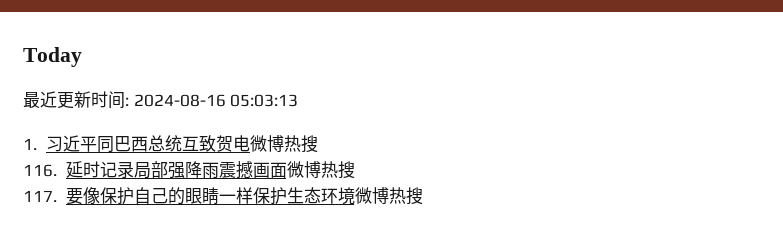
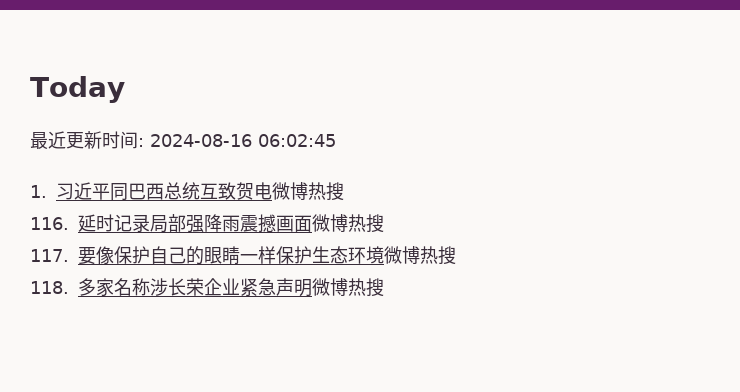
- 最近更新时间: 2024-08-16 05:03:13
+ 最近更新时间: 2024-08-16 06:02:45
+ 118.多家名称涉长荣企业紧急声明微博热搜

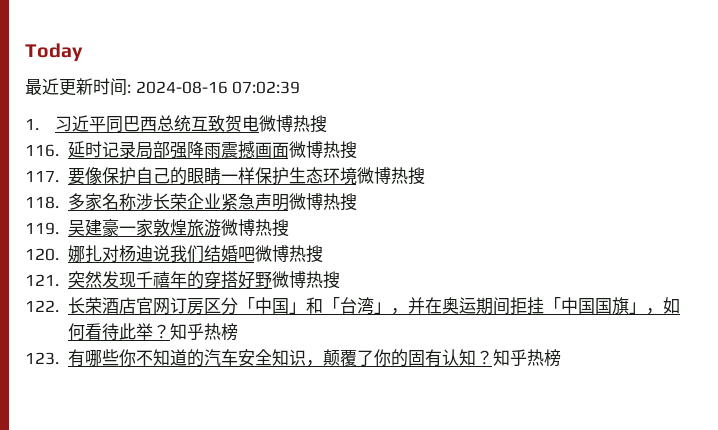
- 最近更新时间: 2024-08-16 06:02:45
+ 最近更新时间: 2024-08-16 07:02:39
+ 119.吴建豪一家敦煌旅游微博热搜
+ 120.娜扎对杨迪说我们结婚吧微博热搜
+ 121.突然发现千禧年的穿搭好野微博热搜
+ 122.长荣酒店官网订房区分「中国」和「台湾」，并在奥运期间拒挂「中国国旗」，如何看待此举？知乎热榜
+ 123.有哪些你不知道的汽车安全知识，颠覆了你的固有认知？知乎热榜

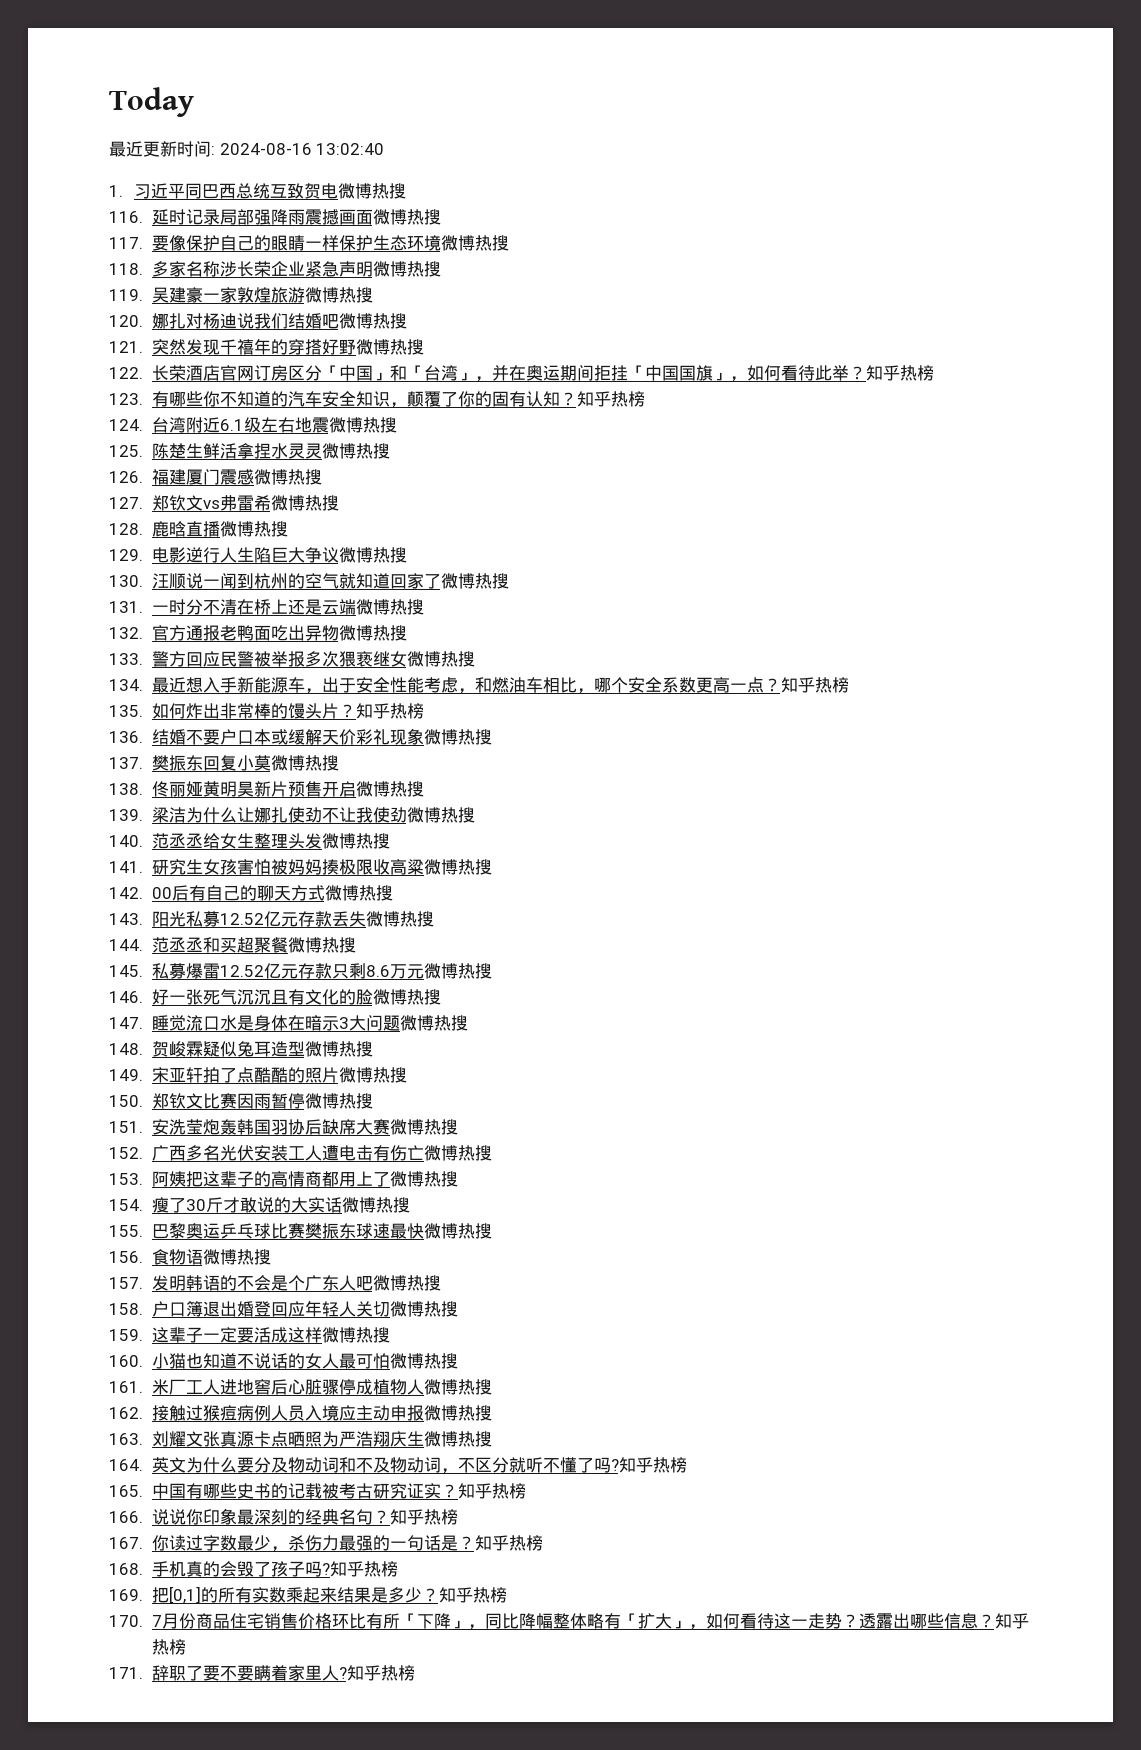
- 最近更新时间: 2024-08-16 07:02:39
+ 最近更新时间: 2024-08-16 13:02:40
+ 124.台湾附近6.1级左右地震微博热搜
+ 125.陈楚生鲜活拿捏水灵灵微博热搜
+ 126.福建厦门震感微博热搜
+ 127.郑钦文vs弗雷希微博热搜
+ 128.鹿晗直播微博热搜
+ 129.电影逆行人生陷巨大争议微博热搜
+ 130.汪顺说一闻到杭州的空气就知道回家了微博热搜
+ 131.一时分不清在桥上还是云端微博热搜
+ 132.官方通报老鸭面吃出异物微博热搜
+ 133.警方回应民警被举报多次猥亵继女微博热搜
+ 134.最近想入手新能源车，出于安全性能考虑，和燃油车相比，哪个安全系数更高一点？知乎热榜
+ 135.如何炸出非常棒的馒头片？知乎热榜
+ 136.结婚不要户口本或缓解天价彩礼现象微博热搜
+ 137.樊振东回复小莫微博热搜
+ 138.佟丽娅黄明昊新片预售开启微博热搜
+ 139.梁洁为什么让娜扎使劲不让我使劲微博热搜
+ 140.范丞丞给女生整理头发微博热搜
+ 141.研究生女孩害怕被妈妈揍极限收高粱微博热搜
+ 142. 00后有自己的聊天方式微博热搜
+ 143.阳光私募12.52亿元存款丢失微博热搜
+ 144.范丞丞和买超聚餐微博热搜
+ 145.私募爆雷12.52亿元存款只剩8.6万元微博热搜
+ 146.好一张死气沉沉且有文化的脸微博热搜
+ 147.睡觉流口水是身体在暗示3大问题微博热搜
+ 148.贺峻霖疑似兔耳造型微博热搜
+ 149.宋亚轩拍了点酷酷的照片微博热搜
+ 150.郑钦文比赛因雨暂停微博热搜
+ 151.安洗莹炮轰韩国羽协后缺席大赛微博热搜
+ 152.广西多名光伏安装工人遭电击有伤亡微博热搜
+ 153.阿姨把这辈子的高情商都用上了微博热搜
+ 154.瘦了30斤才敢说的大实话微博热搜
+ 155.巴黎奥运乒乓球比赛樊振东球速最快微博热搜
+ 156.食物语微博热搜
+ 157.发明韩语的不会是个广东人吧微博热搜
+ 158.户口簿退出婚登回应年轻人关切微博热搜
+ 159.这辈子一定要活成这样微博热搜
+ 160.小猫也知道不说话的女人最可怕微博热搜
+ 161.米厂工人进地窖后心脏骤停成植物人微博热搜
+ 162.接触过猴痘病例人员入境应主动申报微博热搜
+ 163.刘耀文张真源卡点晒照为严浩翔庆生微博热搜
+ 164.英文为什么要分及物动词和不及物动词，不区分就听不懂了吗?知乎热榜
+ 165.中国有哪些史书的记载被考古研究证实？知乎热榜
+ 166.说说你印象最深刻的经典名句？知乎热榜
+ 167.你读过字数最少，杀伤力最强的一句话是？知乎热榜
+ 168.手机真的会毁了孩子吗?知乎热榜
+ 169.把[0,1]的所有实数乘起来结果是多少？知乎热榜
+ 170. 7月份商品住宅销售价格环比有所「下降」，同比降幅整体略有「扩大」，如何看待这一走势？透露出哪些信息？知乎热榜
+ 171.辞职了要不要瞒着家里人?知乎热榜

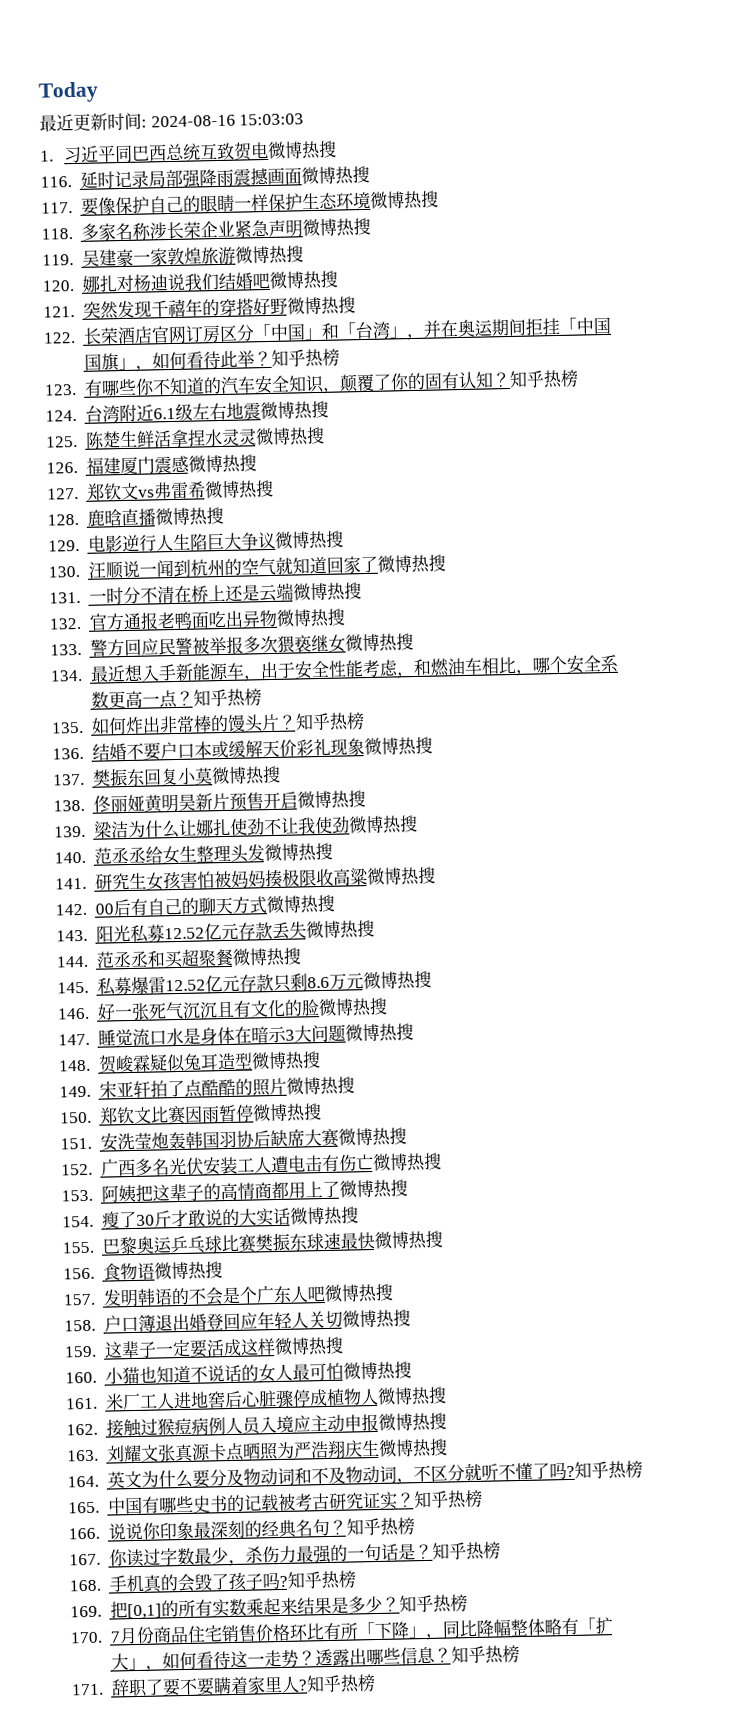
- 最近更新时间: 2024-08-16 13:02:40
+ 最近更新时间: 2024-08-16 15:03:03

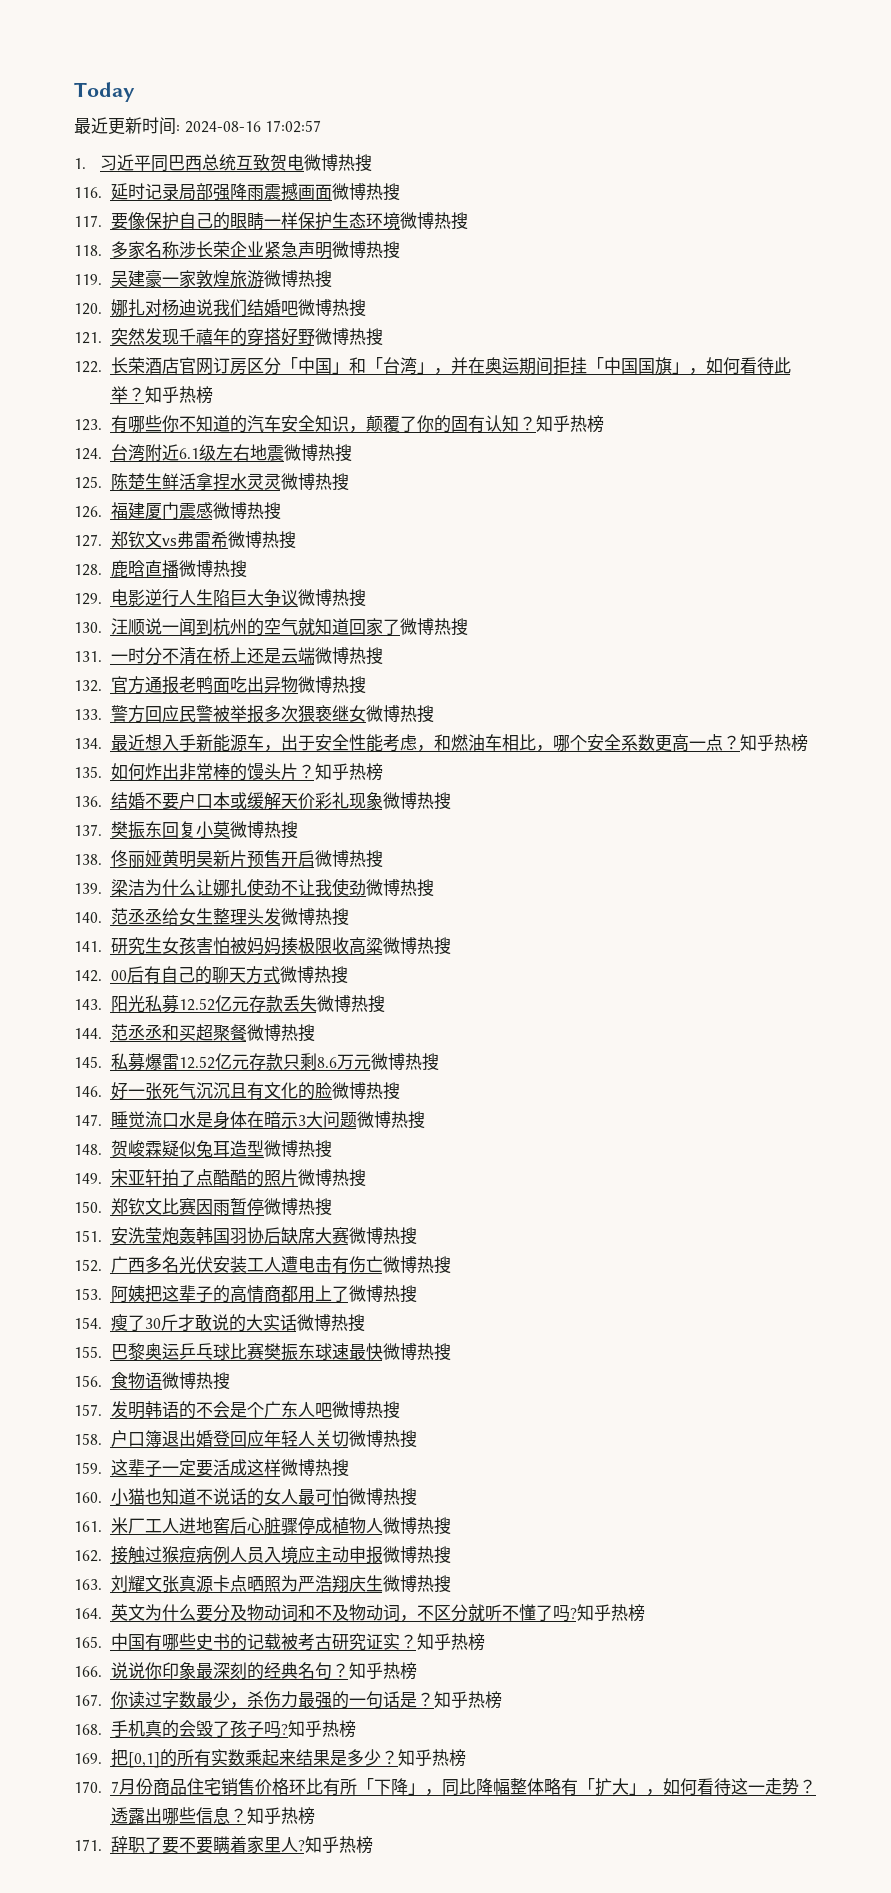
- 最近更新时间: 2024-08-16 15:03:03
+ 最近更新时间: 2024-08-16 17:02:57

